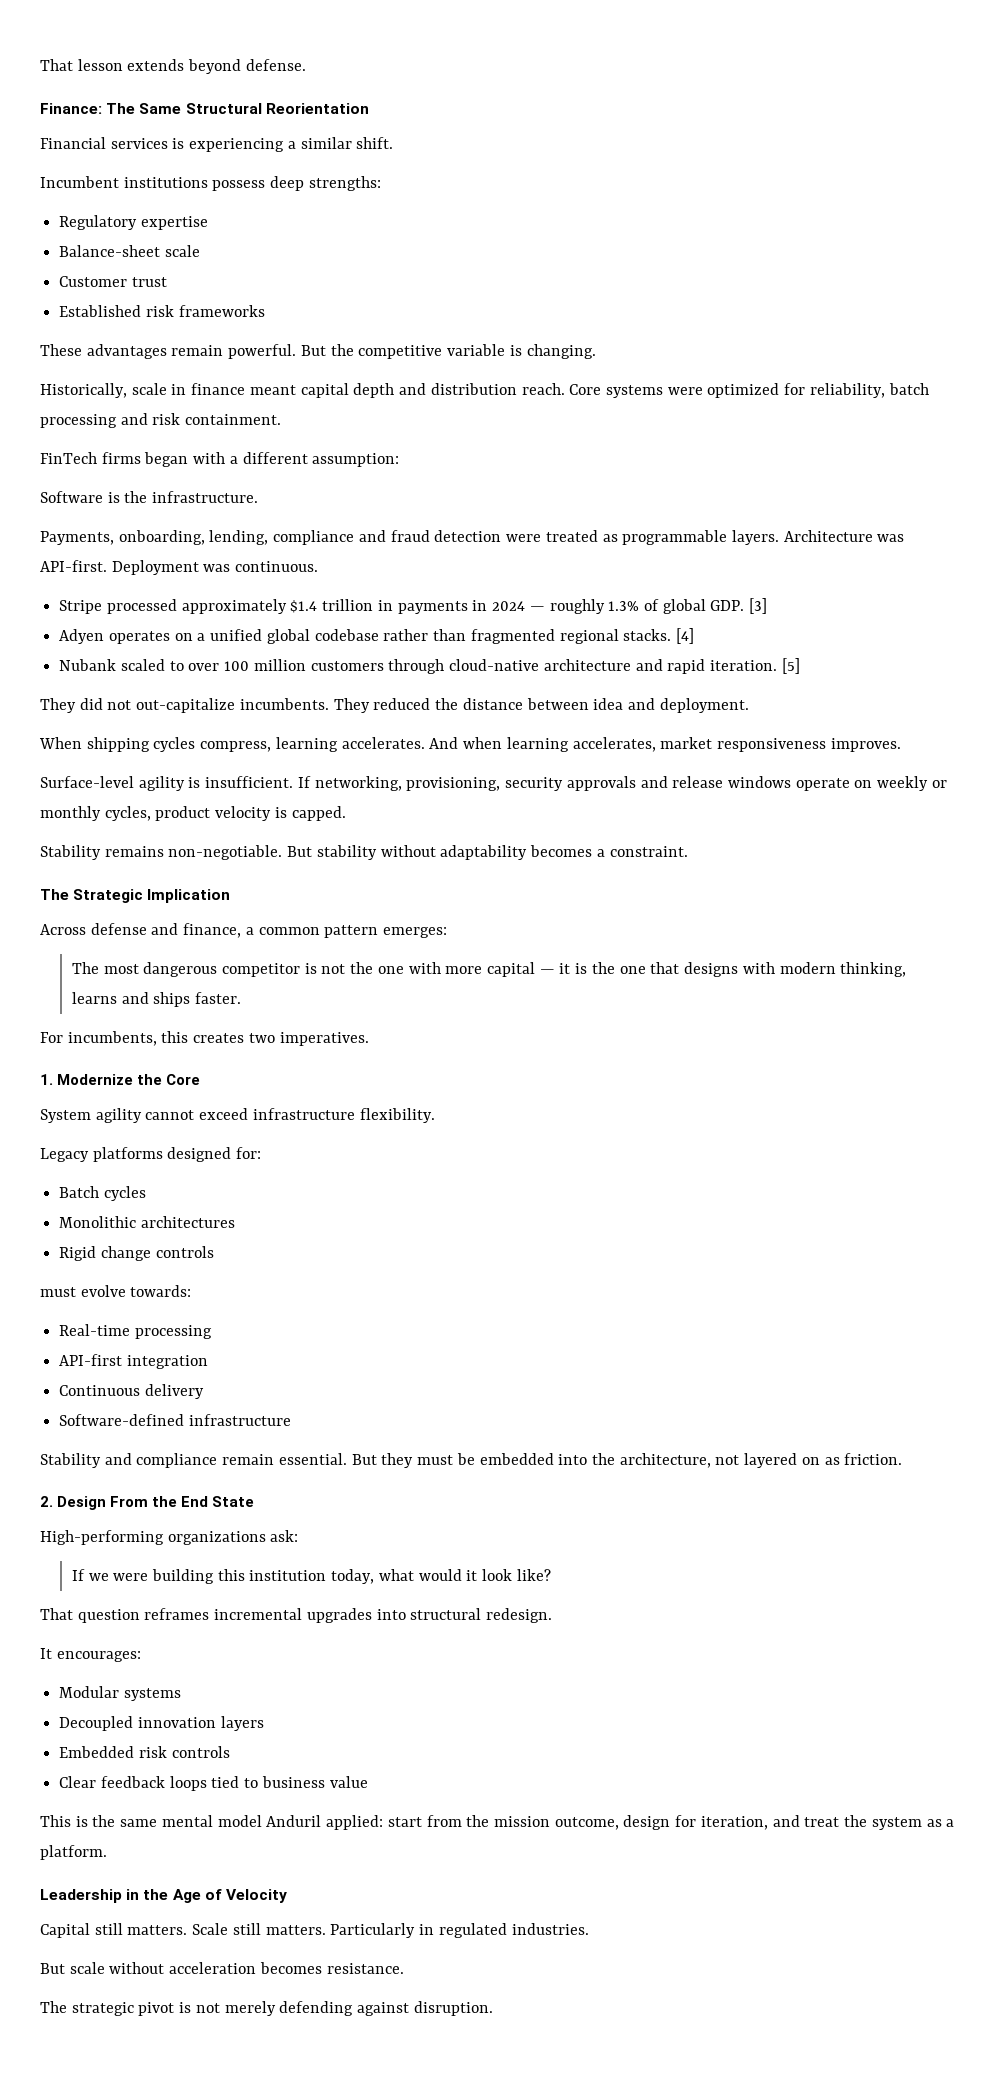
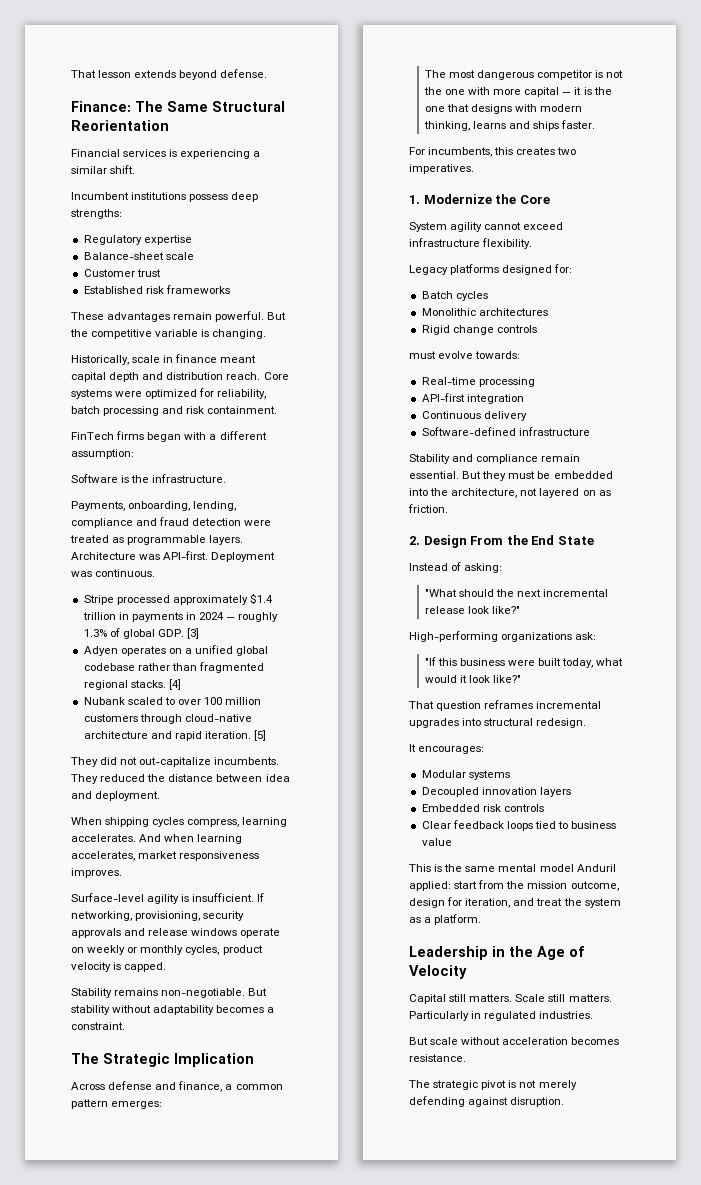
+ Instead of asking:
+ "What should the next incremental release look like?"
  High-performing organizations ask:
- If we were building this institution today, what would it look like?
+ "If this business were built today, what would it look like?"

